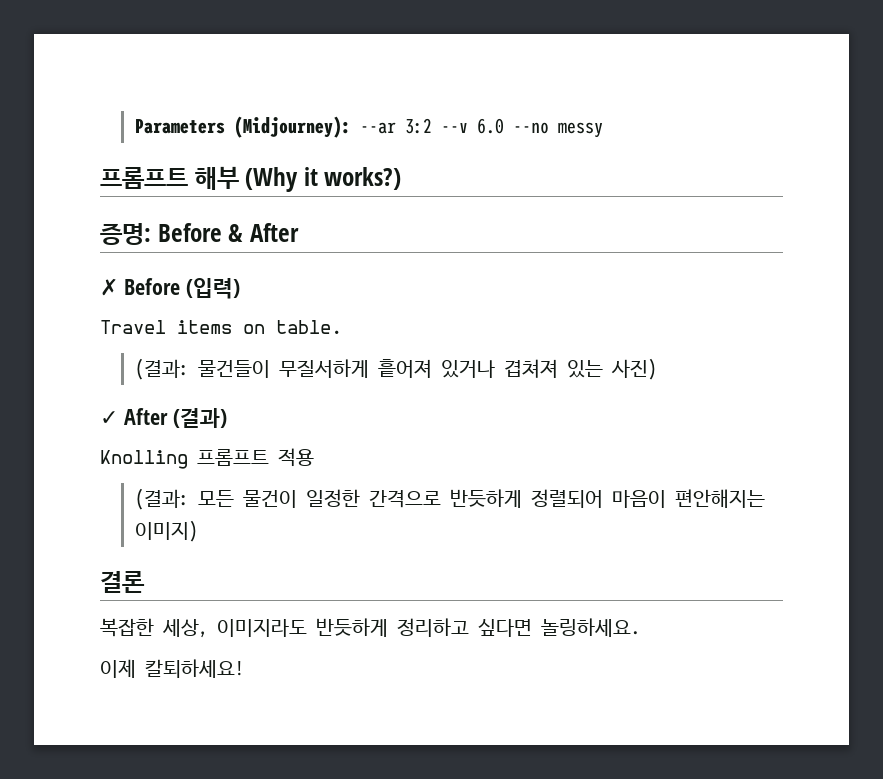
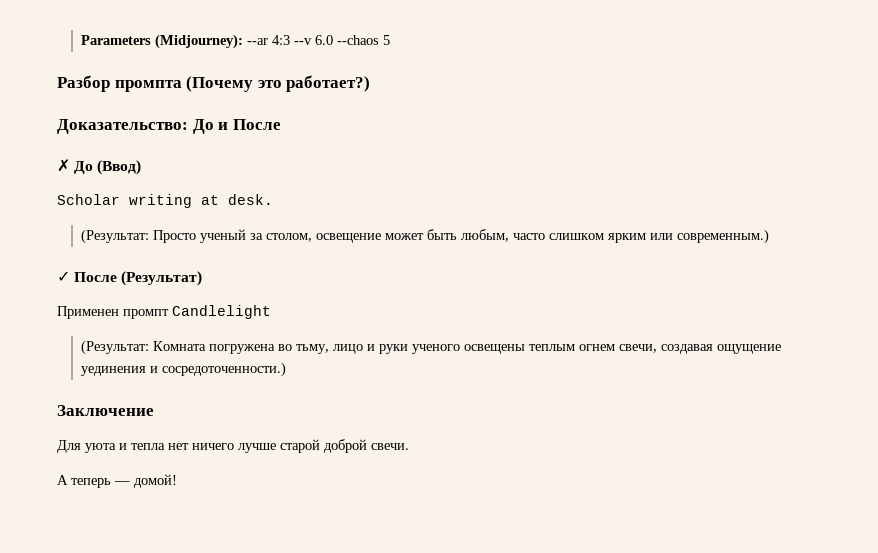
- Parameters (Midjourney): --ar 3:2 --v 6.0 --no messy
- 프롬프트 해부 (Why it works?)
- 증명: Before & After
- ✗ Before (입력)
- Travel items on table.
- (결과: 물건들이 무질서하게 흩어져 있거나 겹쳐져 있는 사진)
- ✓ After (결과)
- Knolling 프롬프트 적용
- (결과: 모든 물건이 일정한 간격으로 반듯하게 정렬되어 마음이 편안해지는 이미지)
- 결론
- 복잡한 세상, 이미지라도 반듯하게 정리하고 싶다면 놀링하세요.
- 이제 칼퇴하세요!
+ Parameters (Midjourney): --ar 4:3 --v 6.0 --chaos 5
+ Разбор промпта (Почему это работает?)
+ Доказательство: До и После
+ ✗ До (Ввод)
+ Scholar writing at desk.
+ (Результат: Просто ученый за столом, освещение может быть любым, часто слишком ярким или современным.)
+ ✓ После (Результат)
+ Применен промпт Candlelight
+ (Результат: Комната погружена во тьму, лицо и руки ученого освещены теплым огнем свечи, создавая ощущение уединения и сосредоточенности.)
+ Заключение
+ Для уюта и тепла нет ничего лучше старой доброй свечи.
+ А теперь — домой!

